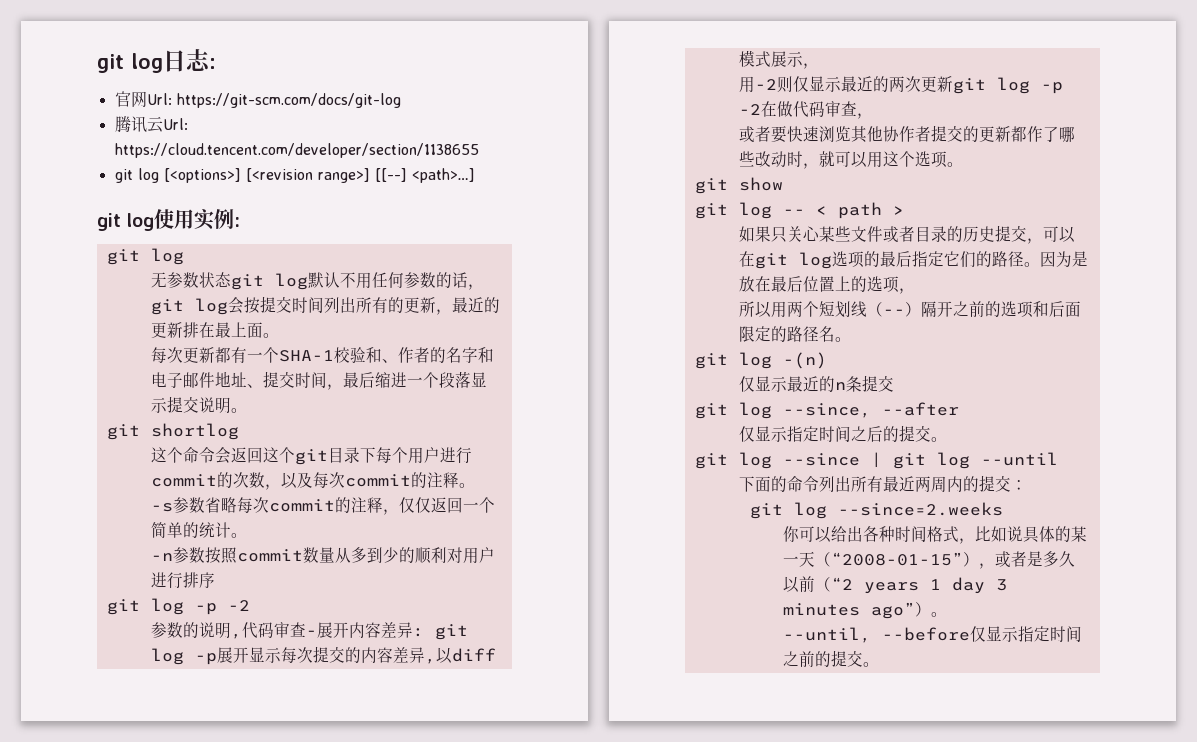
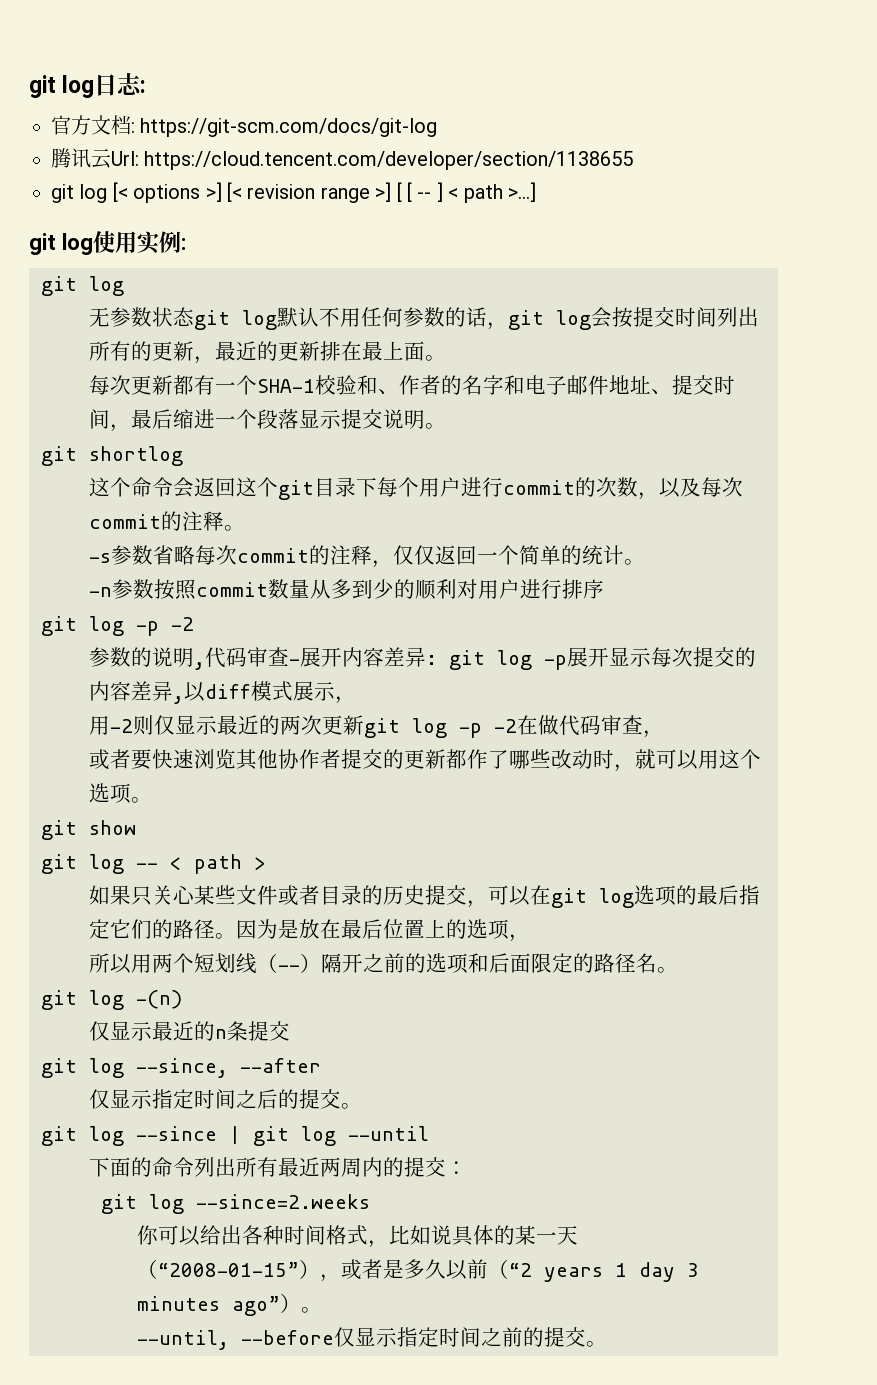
- 官网Url: https://git-scm.com/docs/git-log
+ 官方文档: https://git-scm.com/docs/git-log
- git log [<options>] [<revision range>] [[--] <path>…]
+ git log [< options >] [< revision range >] [ [ -- ] < path >…]

